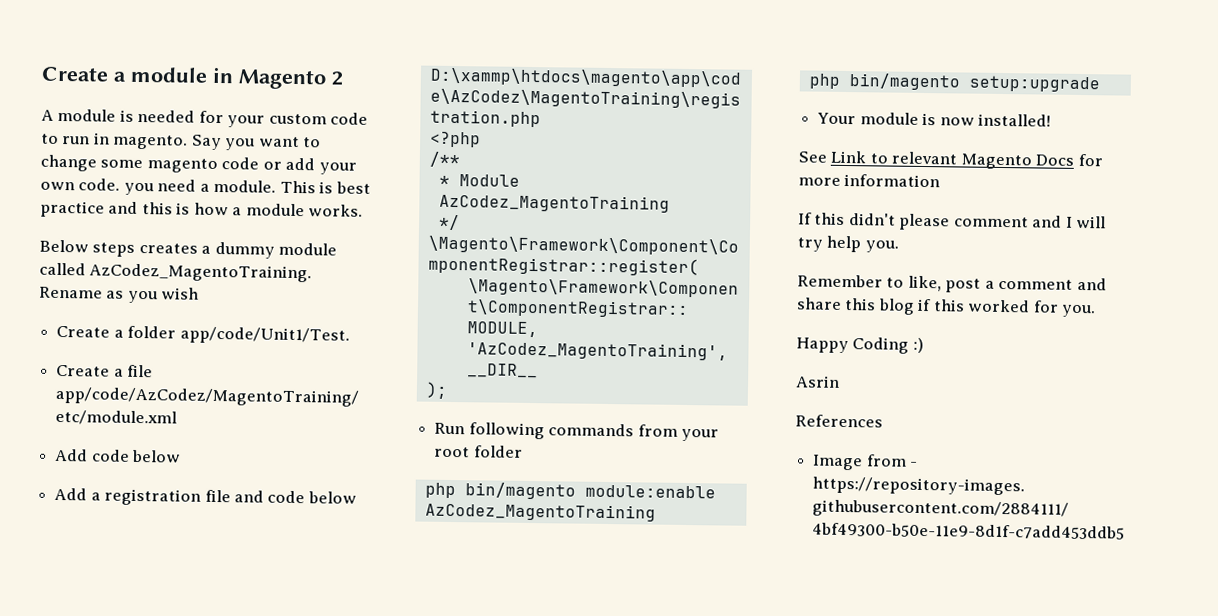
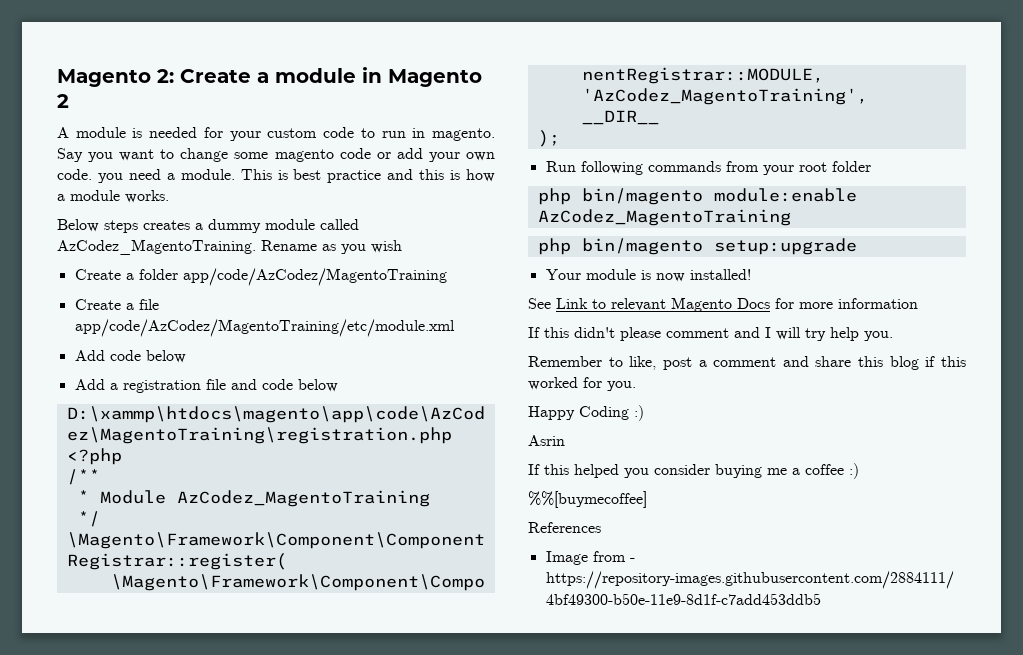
- Create a module in Magento 2
+ Magento 2: Create a module in Magento 2
- Create a folder app/code/Unit1/Test.
+ Create a folder app/code/AzCodez/MagentoTraining
+ If this helped you consider buying me a coffee :)
+ %%[buymecoffee]

